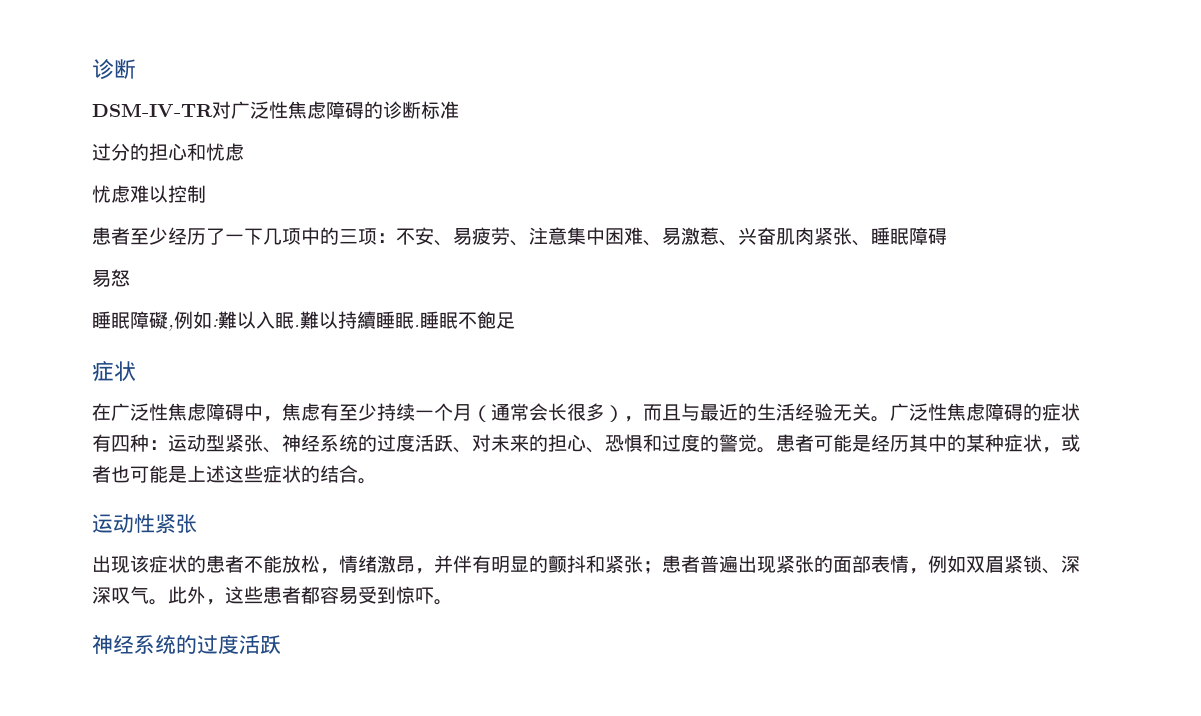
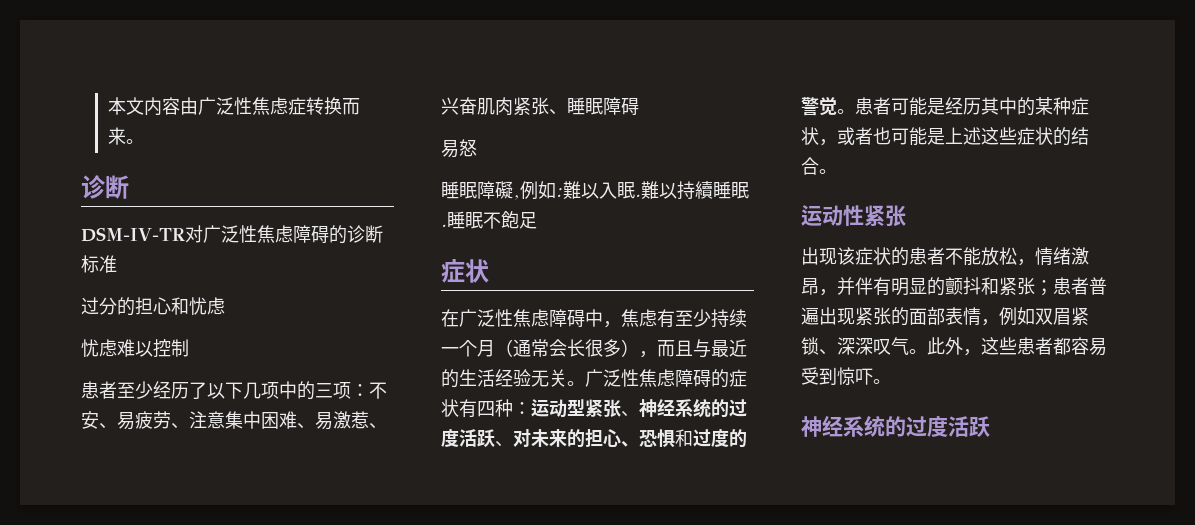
+ 本文内容由广泛性焦虑症转换而来。
- 患者至少经历了一下几项中的三项：不安、易疲劳、注意集中困难、易激惹、兴奋肌肉紧张、睡眠障碍
+ 患者至少经历了以下几项中的三项：不安、易疲劳、注意集中困难、易激惹、兴奋肌肉紧张、睡眠障碍

